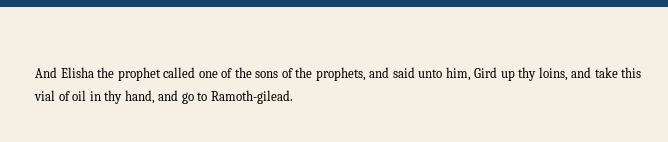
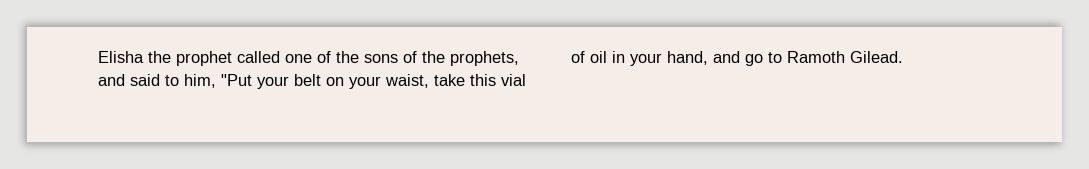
- And Elisha the prophet called one of the sons of the prophets, and said unto him, Gird up thy loins, and take this vial of oil in thy hand, and go to Ramoth-gilead.
+ Elisha the prophet called one of the sons of the prophets, and said to him, "Put your belt on your waist, take this vial of oil in your hand, and go to Ramoth Gilead.

